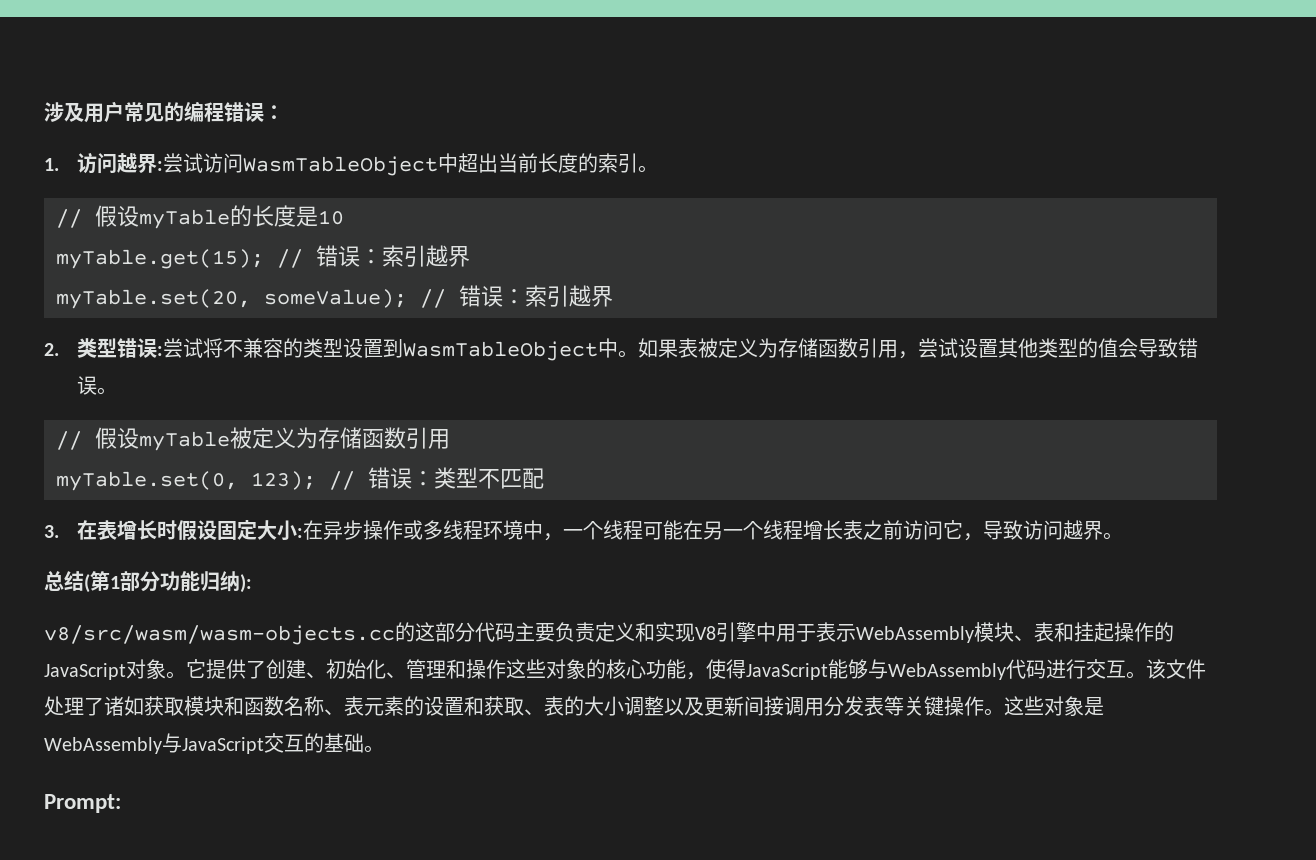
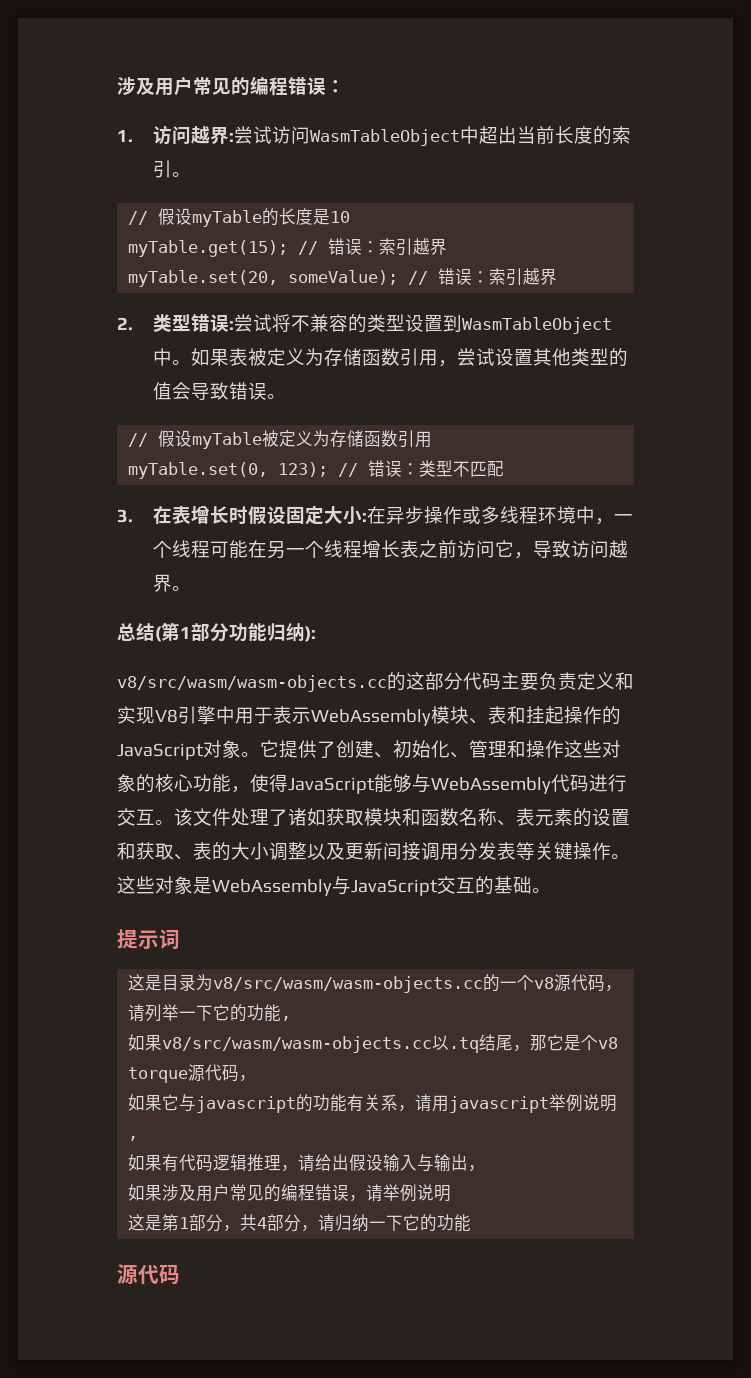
- Prompt:
+ 提示词
+ 这是目录为v8/src/wasm/wasm-objects.cc的一个v8源代码，请列举一下它的功能,
+ 如果v8/src/wasm/wasm-objects.cc以.tq结尾，那它是个v8 torque源代码，
+ 如果它与javascript的功能有关系，请用javascript举例说明,
+ 如果有代码逻辑推理，请给出假设输入与输出，
+ 如果涉及用户常见的编程错误，请举例说明
+ 这是第1部分，共4部分，请归纳一下它的功能
+ 源代码

